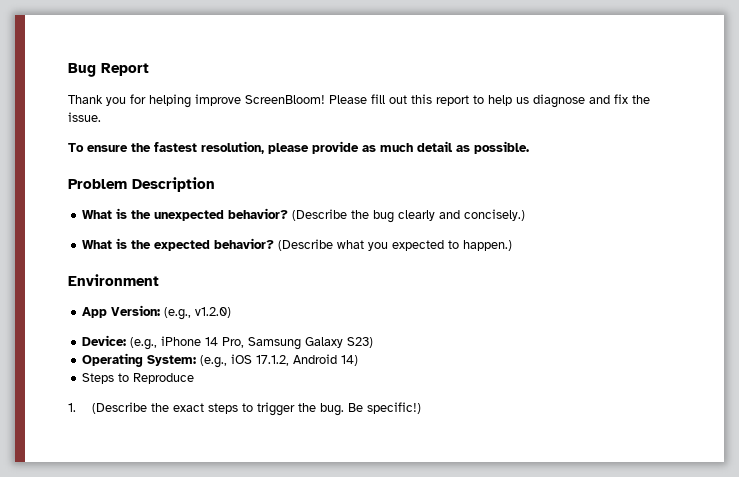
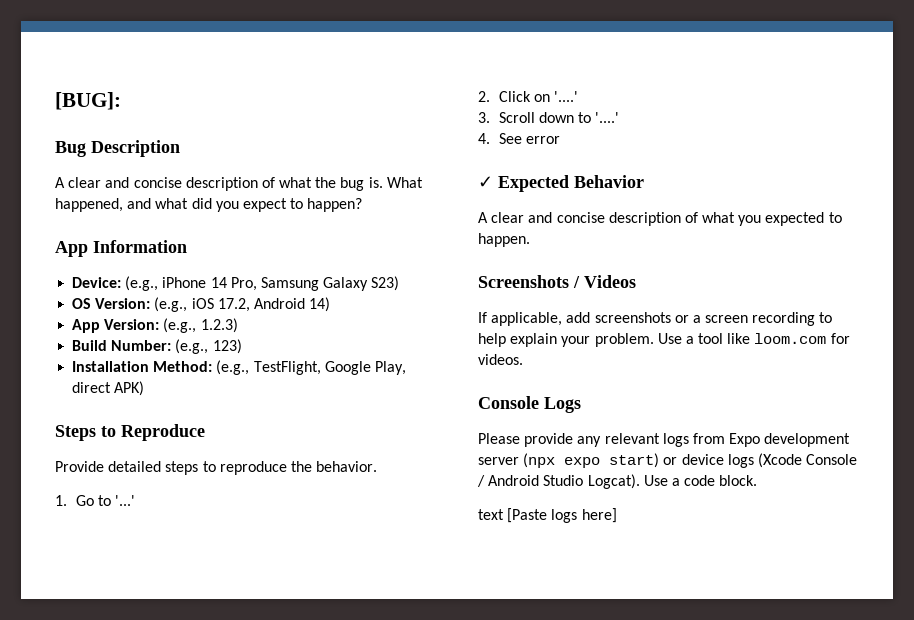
- Bug Report
- Thank you for helping improve ScreenBloom! Please fill out this report to help us diagnose and fix the issue.
- To ensure the fastest resolution, please provide as much detail as possible.
- Problem Description
- What is the unexpected behavior? (Describe the bug clearly and concisely.)
- What is the expected behavior? (Describe what you expected to happen.)
- Environment
- App Version: (e.g., v1.2.0)
+ [BUG]:
+ Bug Description
+ A clear and concise description of what the bug is. What happened, and what did you expect to happen?
+ App Information
- Operating System: (e.g., iOS 17.1.2, Android 14)
+ OS Version: (e.g., iOS 17.2, Android 14)
+ App Version: (e.g., 1.2.3)
+ Build Number: (e.g., 123)
+ Installation Method: (e.g., TestFlight, Google Play, direct APK)
  Steps to Reproduce
- 1. (Describe the exact steps to trigger the bug. Be specific!)
+ Provide detailed steps to reproduce the behavior.
+ 1. Go to '...'
+ 2. Click on '....'
+ 3. Scroll down to '....'
+ 4. See error
+ ✓ Expected Behavior
+ A clear and concise description of what you expected to happen.
+ Screenshots / Videos
+ If applicable, add screenshots or a screen recording to help explain your problem. Use a tool like loom.com for videos.
+ Console Logs
+ Please provide any relevant logs from Expo development server (npx expo start) or device logs (Xcode Console / Android Studio Logcat). Use a code block.
+ text [Paste logs here]

